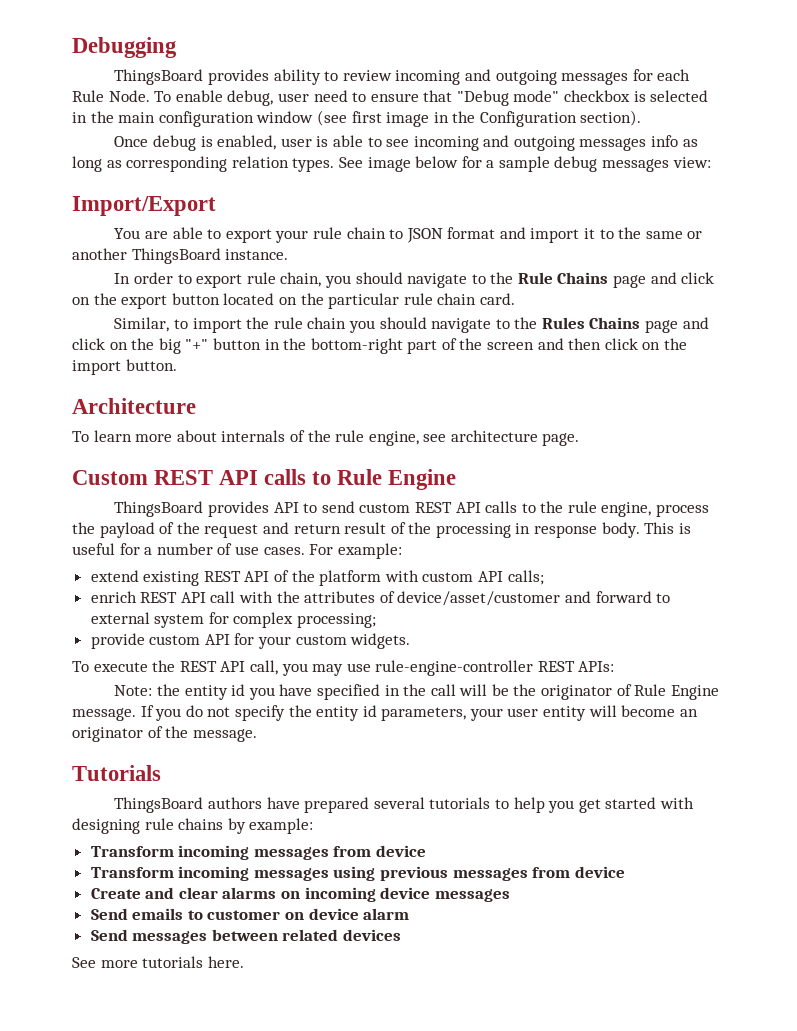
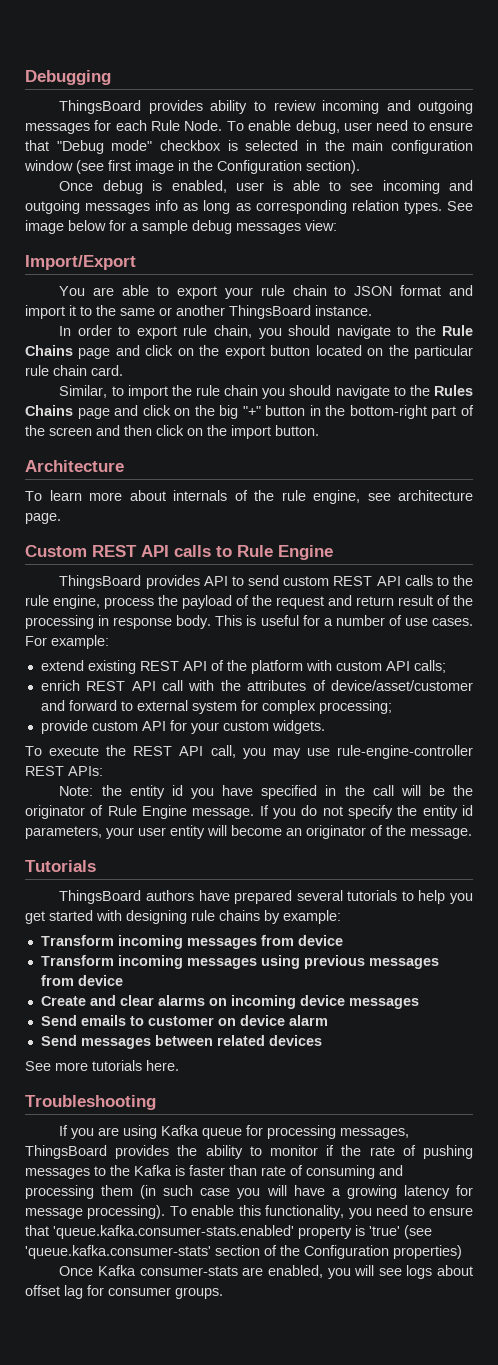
+ Troubleshooting
+ If you are using Kafka queue for processing messages, ThingsBoard provides the ability to monitor if the rate of pushing messages to the Kafka is faster than rate of consuming and processing them (in such case you will have a growing latency for message processing). To enable this functionality, you need to ensure that 'queue.kafka.consumer-stats.enabled' property is 'true' (see 'queue.kafka.consumer-stats' section of the Configuration properties)
+ Once Kafka consumer-stats are enabled, you will see logs about offset lag for consumer groups.

